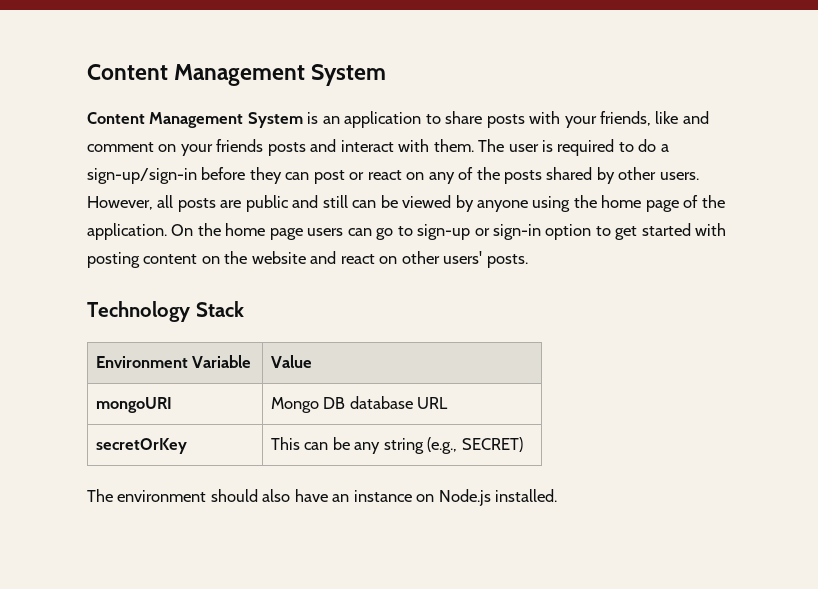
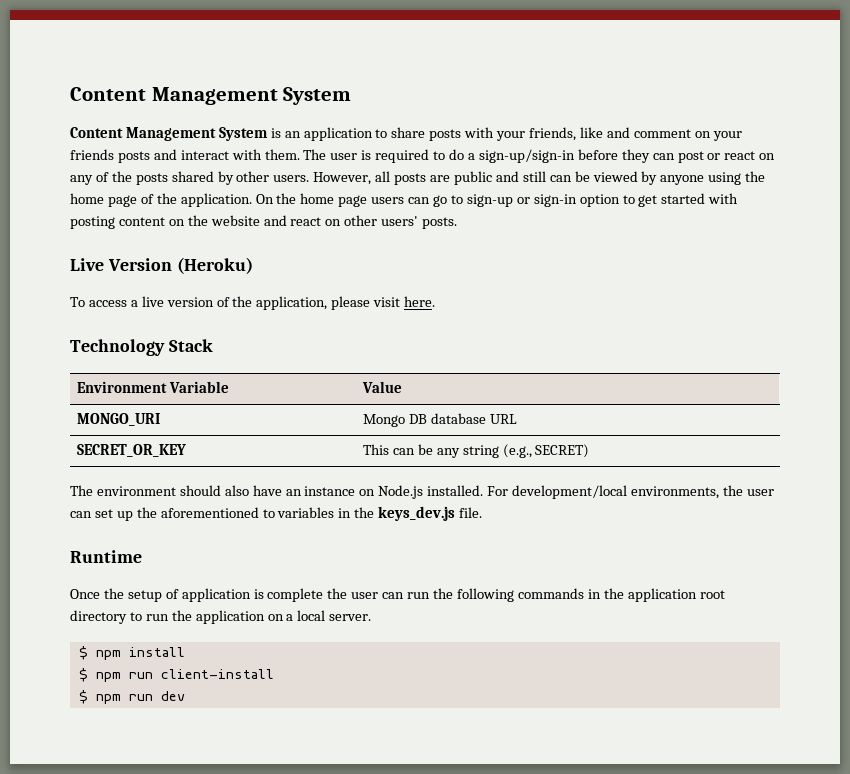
+ Live Version (Heroku)
+ To access a live version of the application, please visit here.
- mongoURI | Mongo DB database URL
+ MONGO_URI | Mongo DB database URL
- secretOrKey | This can be any string (e.g., SECRET)
+ SECRET_OR_KEY | This can be any string (e.g., SECRET)
+ For development/local environments, the user can set up the aforementioned to variables in the keys_dev.js file.
+ Runtime
+ Once the setup of application is complete the user can run the following commands in the application root directory to run the application on a local server.
+ $ npm install
+ $ npm run client-install
+ $ npm run dev

